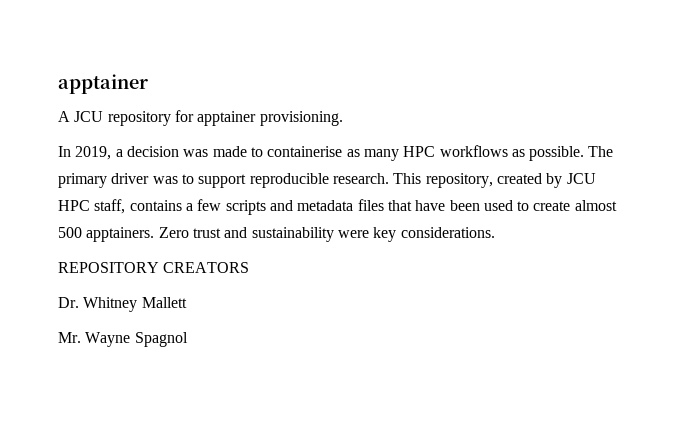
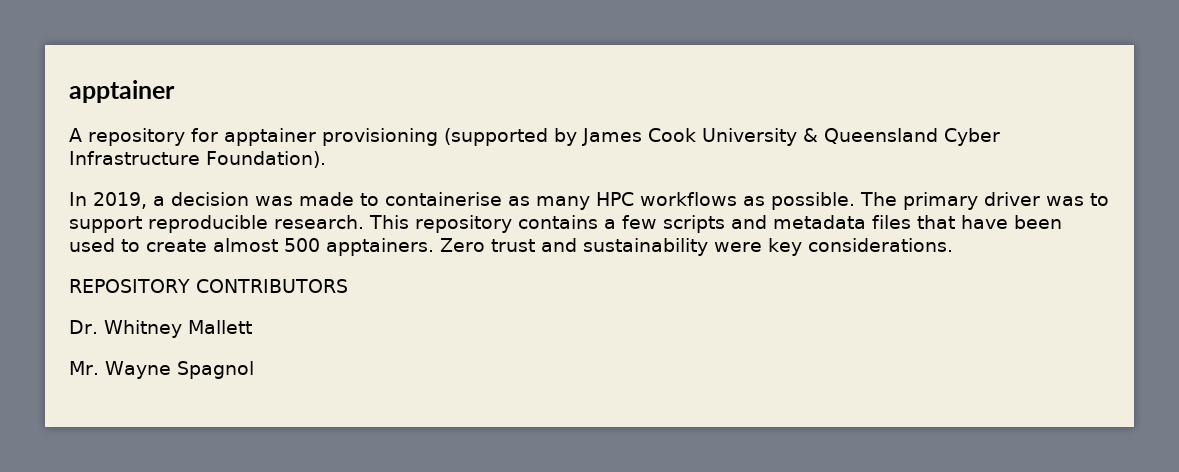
- A JCU repository for apptainer provisioning.
+ A repository for apptainer provisioning (supported by James Cook University & Queensland Cyber Infrastructure Foundation).
- This repository, created by JCU HPC staff, contains a few scripts and metadata files that have been used to create almost 500 apptainers.
+ This repository contains a few scripts and metadata files that have been used to create almost 500 apptainers.
- REPOSITORY CREATORS
+ REPOSITORY CONTRIBUTORS

